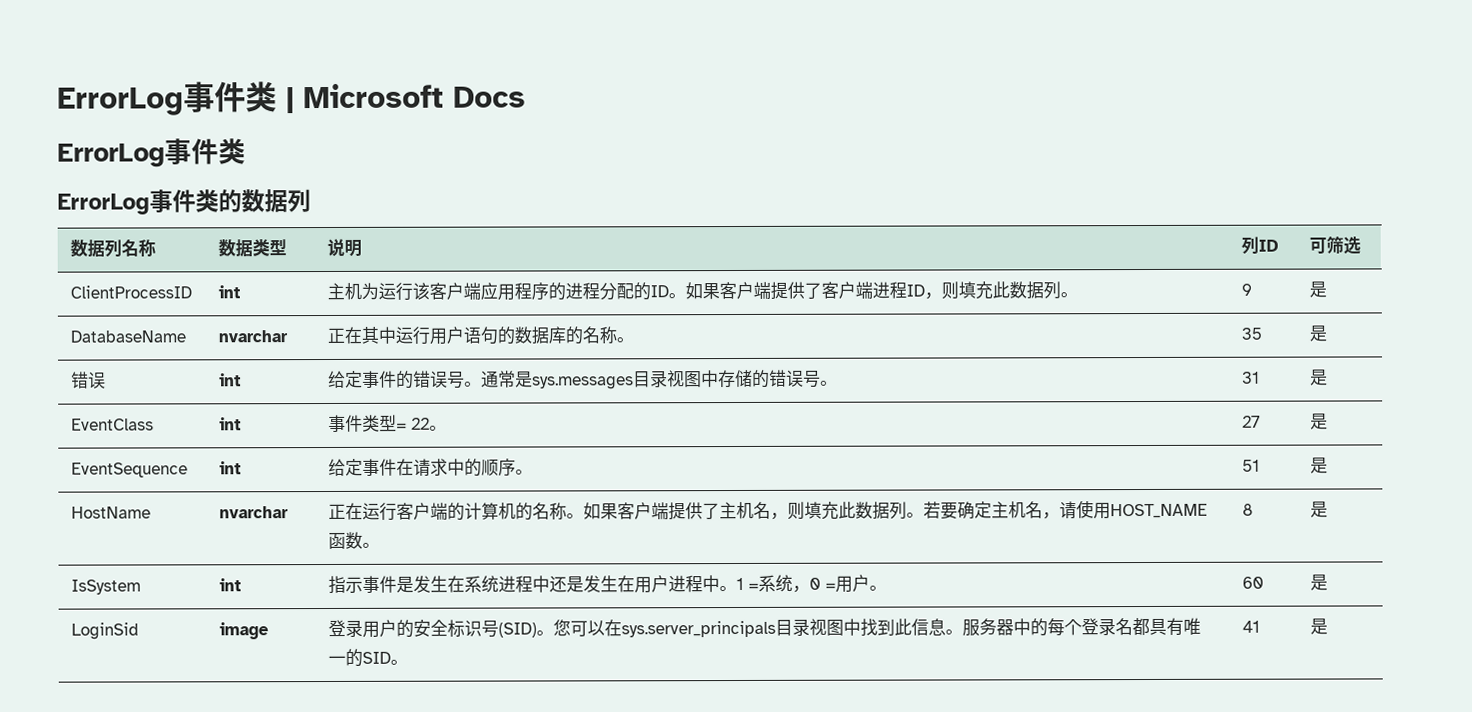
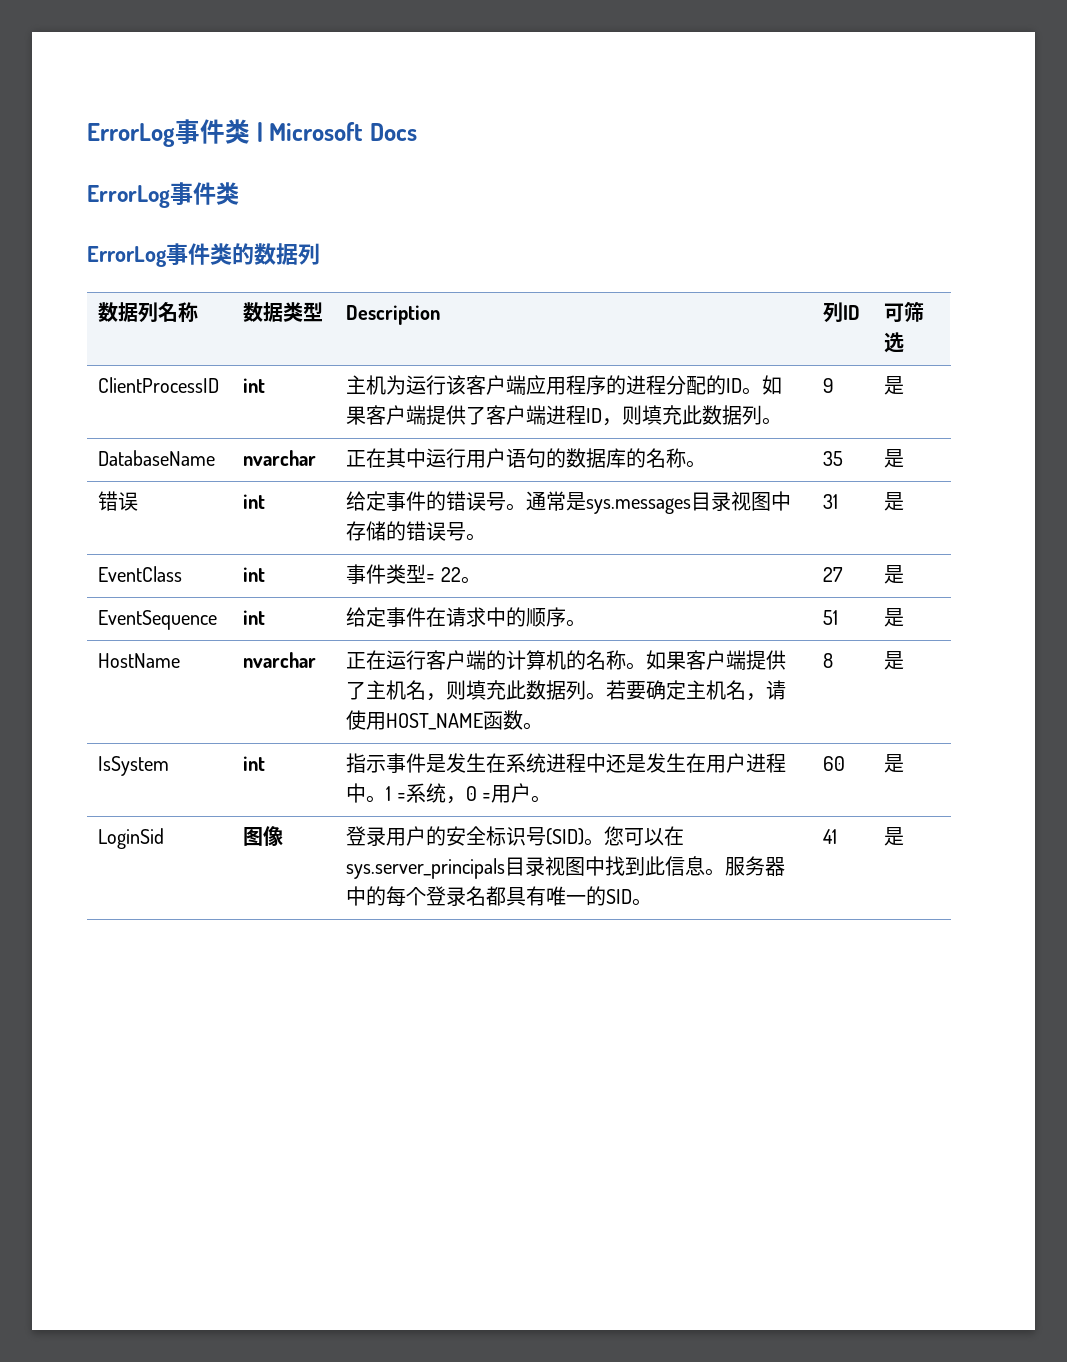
- 数据列名称 | 数据类型 | 说明 | 列ID | 可筛选
+ 数据列名称 | 数据类型 | Description | 列ID | 可筛选
- LoginSid | image | 登录用户的安全标识号(SID)。您可以在sys.server_principals目录视图中找到此信息。服务器中的每个登录名都具有唯一的SID。 | 41 | 是
+ LoginSid | 图像 | 登录用户的安全标识号(SID)。您可以在sys.server_principals目录视图中找到此信息。服务器中的每个登录名都具有唯一的SID。 | 41 | 是

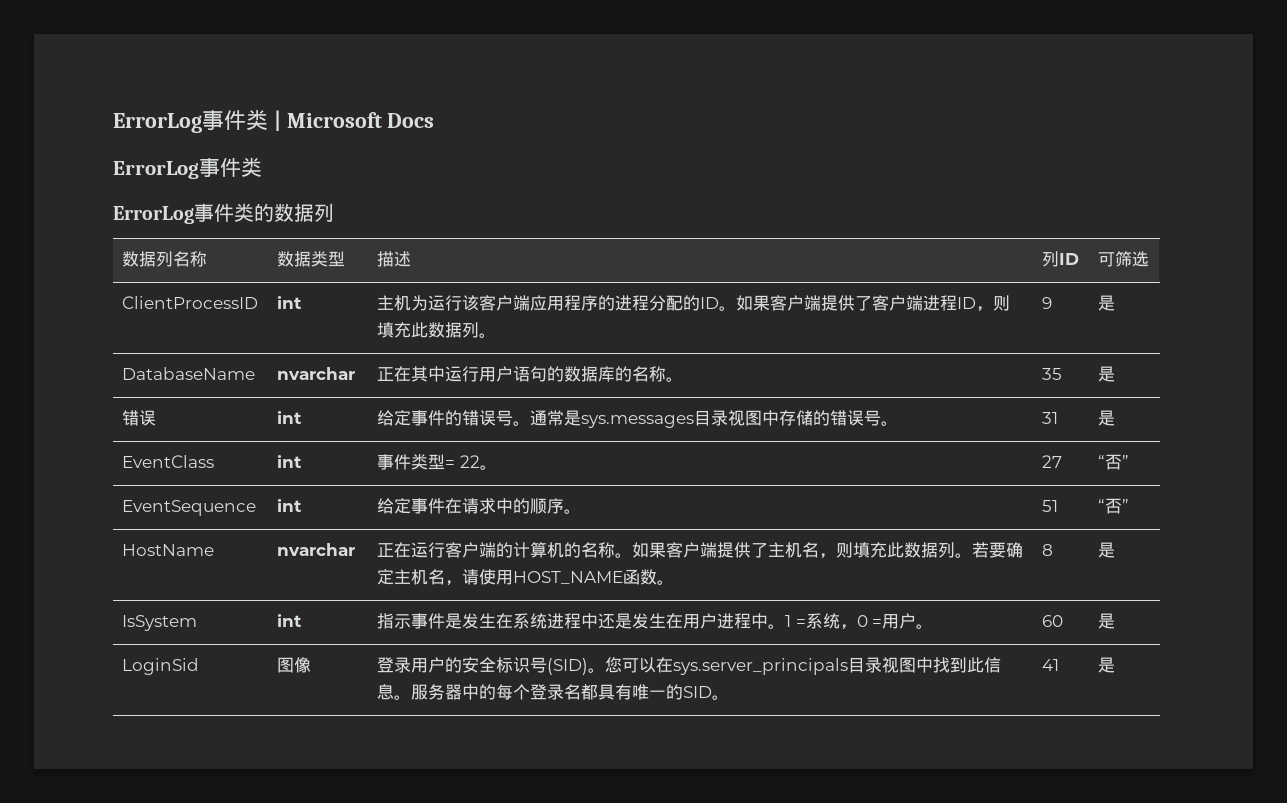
- 数据列名称 | 数据类型 | Description | 列ID | 可筛选
+ 数据列名称 | 数据类型 | 描述 | 列ID | 可筛选
- EventClass | int | 事件类型= 22。 | 27 | 是
+ EventClass | int | 事件类型= 22。 | 27 | “否”
- EventSequence | int | 给定事件在请求中的顺序。 | 51 | 是
+ EventSequence | int | 给定事件在请求中的顺序。 | 51 | “否”

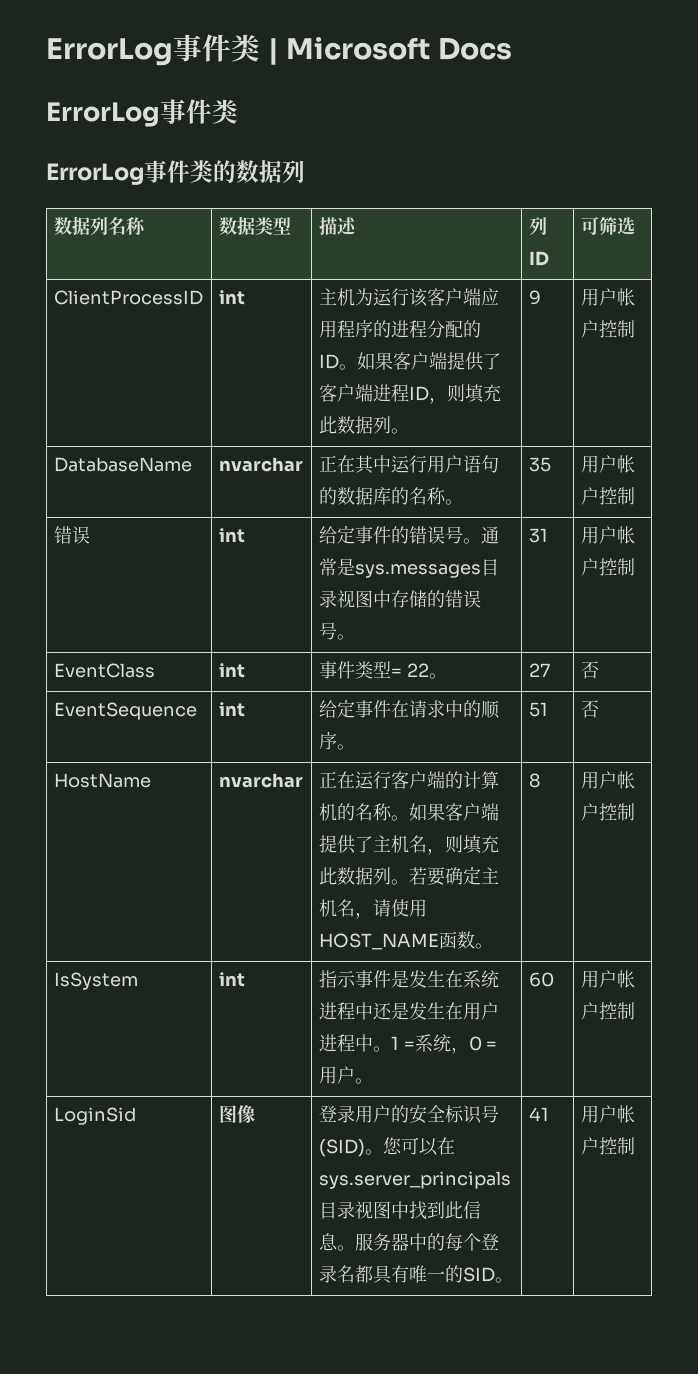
- ClientProcessID | int | 主机为运行该客户端应用程序的进程分配的ID。如果客户端提供了客户端进程ID，则填充此数据列。 | 9 | 是
+ ClientProcessID | int | 主机为运行该客户端应用程序的进程分配的ID。如果客户端提供了客户端进程ID，则填充此数据列。 | 9 | 用户帐户控制
- DatabaseName | nvarchar | 正在其中运行用户语句的数据库的名称。 | 35 | 是
+ DatabaseName | nvarchar | 正在其中运行用户语句的数据库的名称。 | 35 | 用户帐户控制
- 错误 | int | 给定事件的错误号。通常是sys.messages目录视图中存储的错误号。 | 31 | 是
+ 错误 | int | 给定事件的错误号。通常是sys.messages目录视图中存储的错误号。 | 31 | 用户帐户控制
- EventClass | int | 事件类型= 22。 | 27 | “否”
+ EventClass | int | 事件类型= 22。 | 27 | 否
- EventSequence | int | 给定事件在请求中的顺序。 | 51 | “否”
+ EventSequence | int | 给定事件在请求中的顺序。 | 51 | 否
- HostName | nvarchar | 正在运行客户端的计算机的名称。如果客户端提供了主机名，则填充此数据列。若要确定主机名，请使用HOST_NAME函数。 | 8 | 是
+ HostName | nvarchar | 正在运行客户端的计算机的名称。如果客户端提供了主机名，则填充此数据列。若要确定主机名，请使用HOST_NAME函数。 | 8 | 用户帐户控制
- IsSystem | int | 指示事件是发生在系统进程中还是发生在用户进程中。1 =系统，0 =用户。 | 60 | 是
+ IsSystem | int | 指示事件是发生在系统进程中还是发生在用户进程中。1 =系统，0 =用户。 | 60 | 用户帐户控制
- LoginSid | 图像 | 登录用户的安全标识号(SID)。您可以在sys.server_principals目录视图中找到此信息。服务器中的每个登录名都具有唯一的SID。 | 41 | 是
+ LoginSid | 图像 | 登录用户的安全标识号(SID)。您可以在sys.server_principals目录视图中找到此信息。服务器中的每个登录名都具有唯一的SID。 | 41 | 用户帐户控制

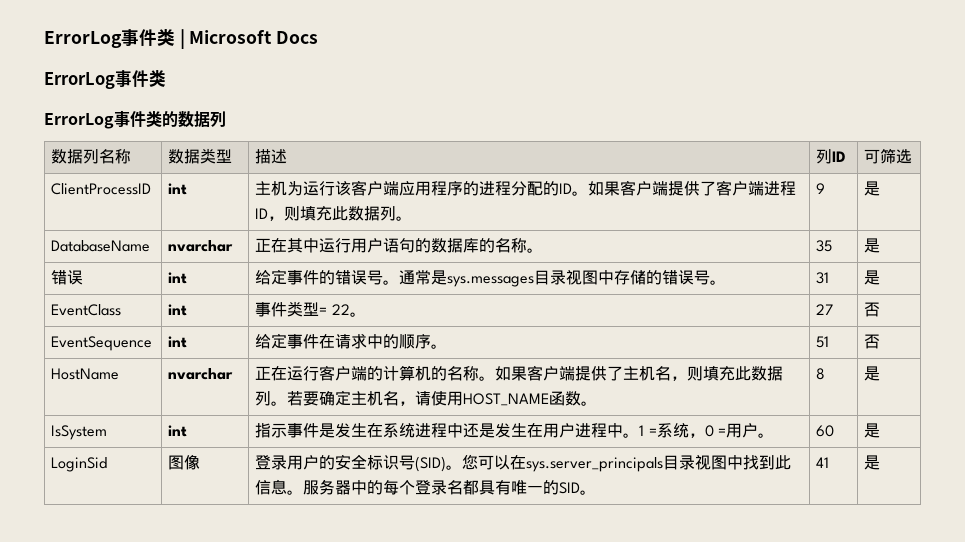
- ClientProcessID | int | 主机为运行该客户端应用程序的进程分配的ID。如果客户端提供了客户端进程ID，则填充此数据列。 | 9 | 用户帐户控制
+ ClientProcessID | int | 主机为运行该客户端应用程序的进程分配的ID。如果客户端提供了客户端进程ID，则填充此数据列。 | 9 | 是
- DatabaseName | nvarchar | 正在其中运行用户语句的数据库的名称。 | 35 | 用户帐户控制
+ DatabaseName | nvarchar | 正在其中运行用户语句的数据库的名称。 | 35 | 是
- 错误 | int | 给定事件的错误号。通常是sys.messages目录视图中存储的错误号。 | 31 | 用户帐户控制
+ 错误 | int | 给定事件的错误号。通常是sys.messages目录视图中存储的错误号。 | 31 | 是
- HostName | nvarchar | 正在运行客户端的计算机的名称。如果客户端提供了主机名，则填充此数据列。若要确定主机名，请使用HOST_NAME函数。 | 8 | 用户帐户控制
+ HostName | nvarchar | 正在运行客户端的计算机的名称。如果客户端提供了主机名，则填充此数据列。若要确定主机名，请使用HOST_NAME函数。 | 8 | 是
- IsSystem | int | 指示事件是发生在系统进程中还是发生在用户进程中。1 =系统，0 =用户。 | 60 | 用户帐户控制
+ IsSystem | int | 指示事件是发生在系统进程中还是发生在用户进程中。1 =系统，0 =用户。 | 60 | 是
- LoginSid | 图像 | 登录用户的安全标识号(SID)。您可以在sys.server_principals目录视图中找到此信息。服务器中的每个登录名都具有唯一的SID。 | 41 | 用户帐户控制
+ LoginSid | 图像 | 登录用户的安全标识号(SID)。您可以在sys.server_principals目录视图中找到此信息。服务器中的每个登录名都具有唯一的SID。 | 41 | 是

